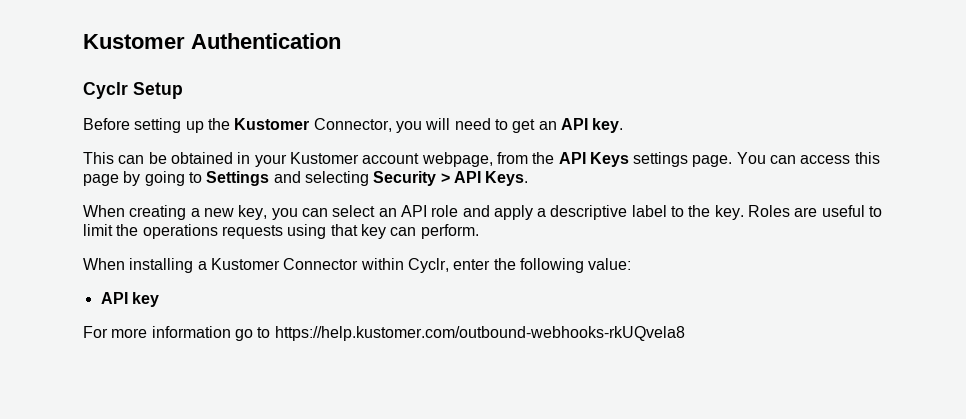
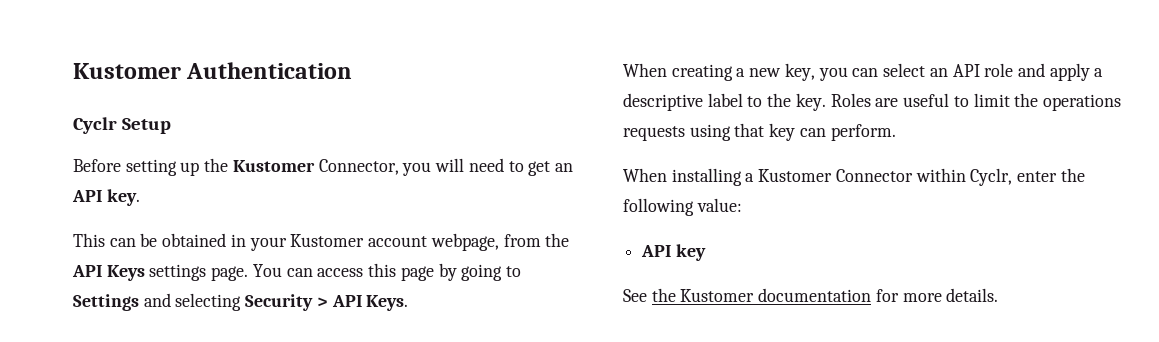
- For more information go to https://help.kustomer.com/outbound-webhooks-rkUQvela8
+ See the Kustomer documentation for more details.

